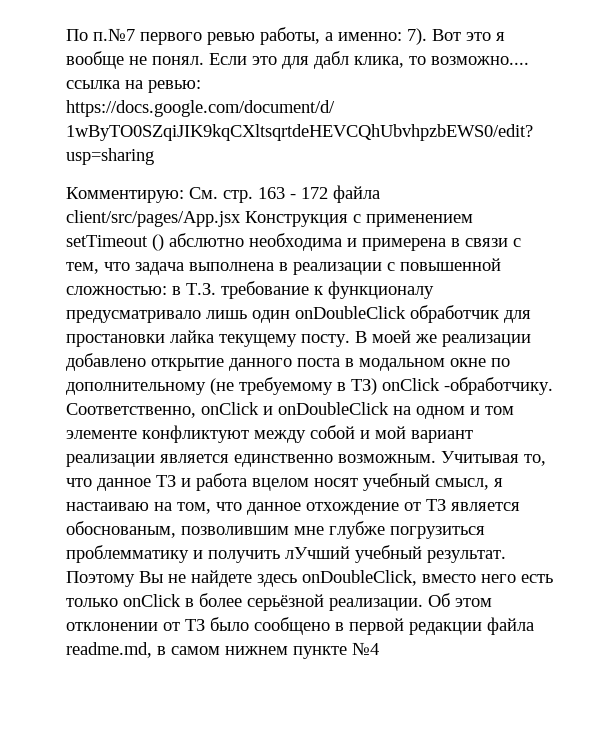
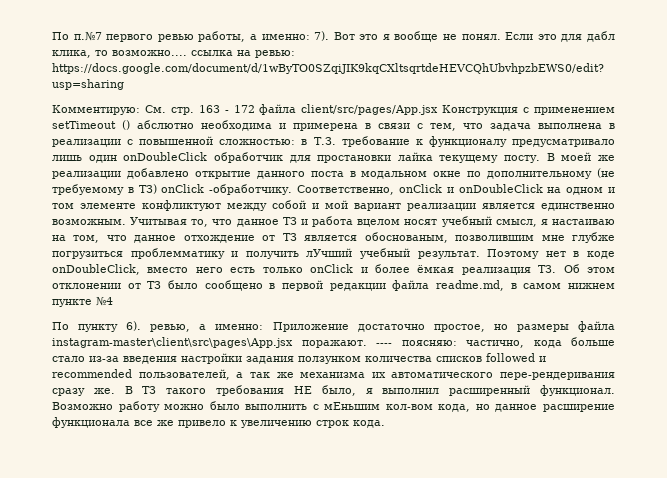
- Поэтому Вы не найдете здесь onDoubleClick, вместо него есть только onClick в более серьёзной реализации. Об этом отклонении от ТЗ было сообщено в первой редакции файла readme.md, в самом нижнем пункте №4
+ Поэтому нет в коде onDoubleClick, вместо него есть только onClick и более ёмкая реализация ТЗ. Об этом отклонении от ТЗ было сообщено в первой редакции файла readme.md, в самом нижнем пункте №4
+ По пункту 6). ревью, а именно: Приложение достаточно простое, но размеры файла instagram-master\client\src\pages\App.jsx поражают. ---- поясняю: частично, кода больше стало из-за введения настройки задания ползунком количества списков followed и recommended пользователей, а так же механизма их автоматического пере-рендеривания сразу же. В ТЗ такого требования НЕ было, я выполнил расширенный функционал. Возможно работу можно было выполнить с мЕньшим кол-вом кода, но данное расширение функционала все же привело к увеличению строк кода.

